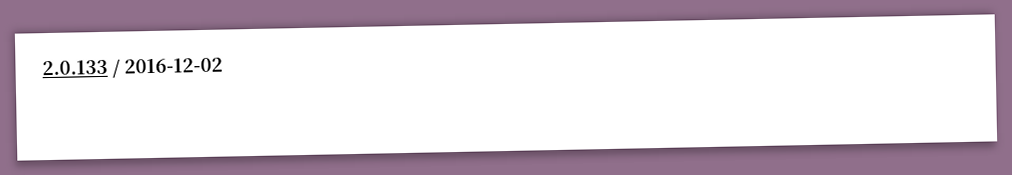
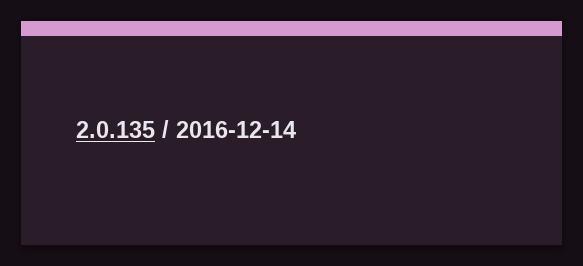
- 2.0.133 / 2016-12-02
+ 2.0.135 / 2016-12-14

